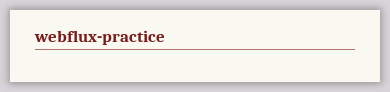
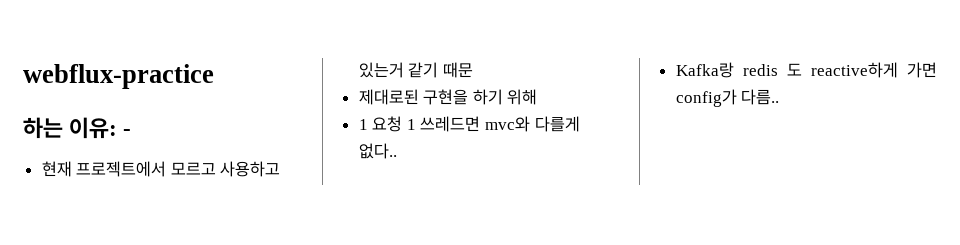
+ 하는 이유: -
+ 현재 프로젝트에서 모르고 사용하고 있는거 같기 때문
+ 제대로된 구현을 하기 위해
+ 1 요청 1 쓰레드면 mvc와 다를게 없다..
+ Kafka랑 redis 도 reactive하게 가면 config가 다름..

